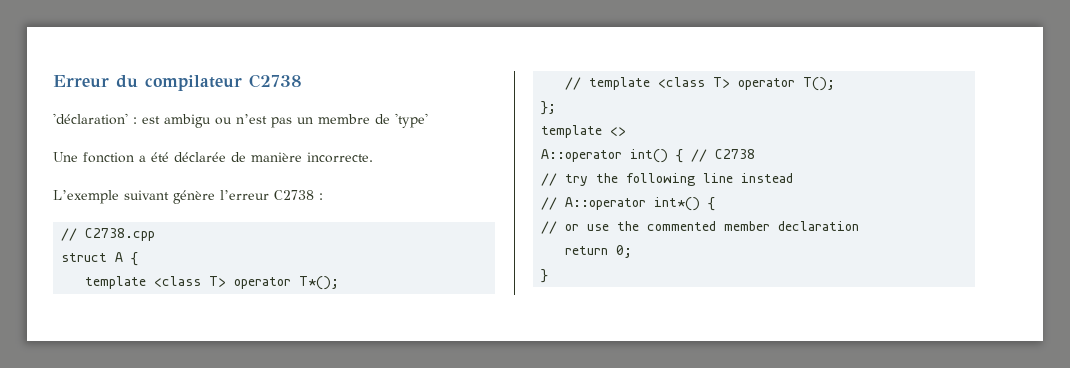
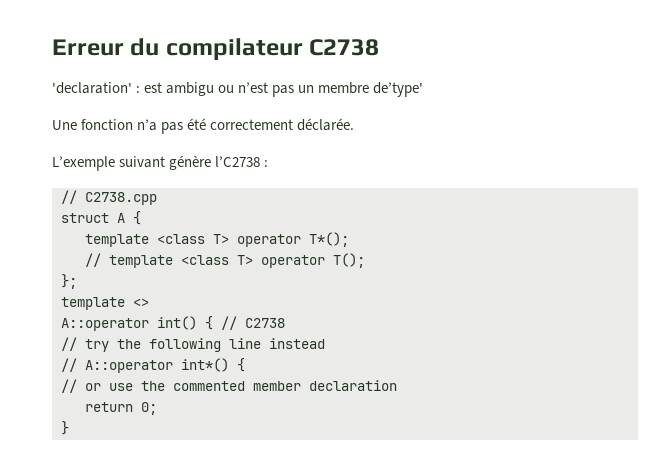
- 'déclaration' : est ambigu ou n’est pas un membre de 'type'
+ 'declaration' : est ambigu ou n’est pas un membre de’type'
- Une fonction a été déclarée de manière incorrecte.
+ Une fonction n’a pas été correctement déclarée.
- L’exemple suivant génère l’erreur C2738 :
+ L’exemple suivant génère l’C2738 :

